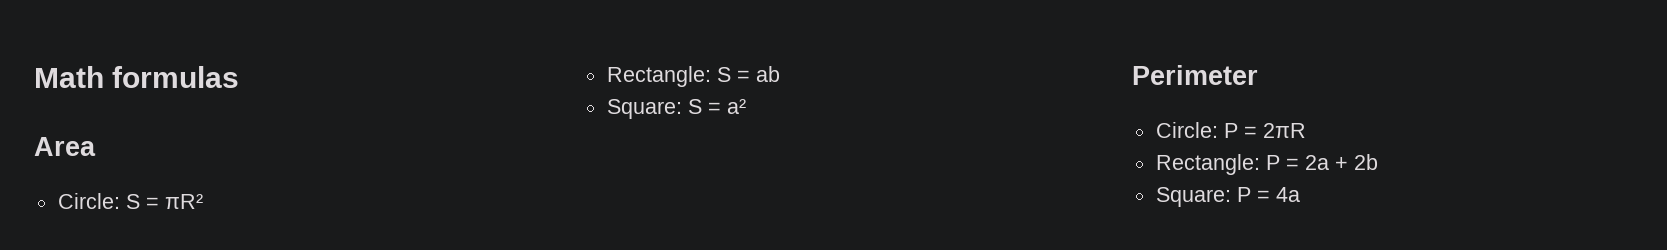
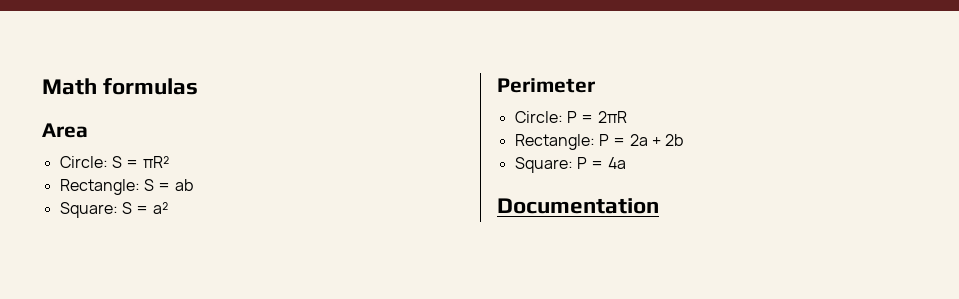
+ Documentation

